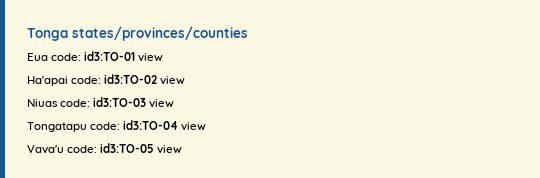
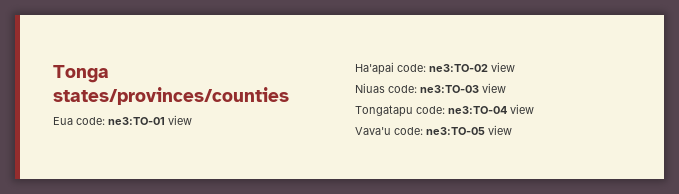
- Eua code: id3:TO-01 view
+ Eua code: ne3:TO-01 view
- Ha'apai code: id3:TO-02 view
+ Ha'apai code: ne3:TO-02 view
- Niuas code: id3:TO-03 view
+ Niuas code: ne3:TO-03 view
- Tongatapu code: id3:TO-04 view
+ Tongatapu code: ne3:TO-04 view
- Vava'u code: id3:TO-05 view
+ Vava'u code: ne3:TO-05 view

